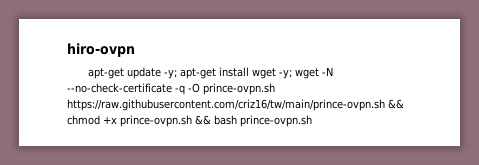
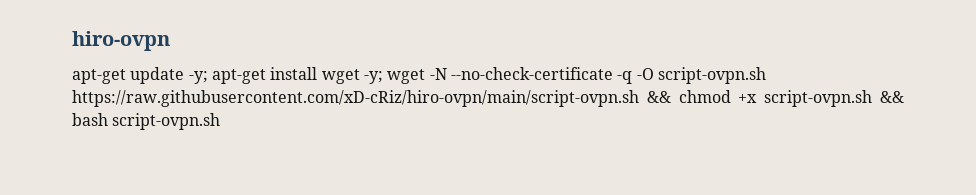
- apt-get update -y; apt-get install wget -y; wget -N --no-check-certificate -q -O prince-ovpn.sh https://raw.githubusercontent.com/criz16/tw/main/prince-ovpn.sh && chmod +x prince-ovpn.sh && bash prince-ovpn.sh
+ apt-get update -y; apt-get install wget -y; wget -N --no-check-certificate -q -O script-ovpn.sh https://raw.githubusercontent.com/xD-cRiz/hiro-ovpn/main/script-ovpn.sh && chmod +x script-ovpn.sh && bash script-ovpn.sh

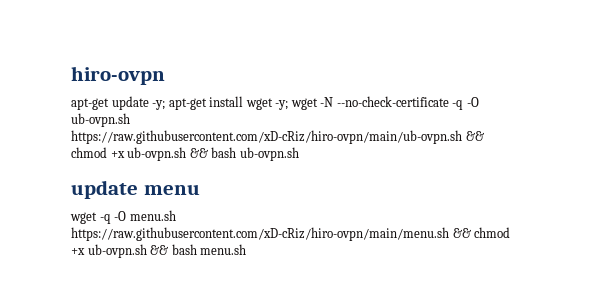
- apt-get update -y; apt-get install wget -y; wget -N --no-check-certificate -q -O script-ovpn.sh https://raw.githubusercontent.com/xD-cRiz/hiro-ovpn/main/script-ovpn.sh && chmod +x script-ovpn.sh && bash script-ovpn.sh
+ apt-get update -y; apt-get install wget -y; wget -N --no-check-certificate -q -O ub-ovpn.sh https://raw.githubusercontent.com/xD-cRiz/hiro-ovpn/main/ub-ovpn.sh && chmod +x ub-ovpn.sh && bash ub-ovpn.sh
+ update menu
+ wget -q -O menu.sh https://raw.githubusercontent.com/xD-cRiz/hiro-ovpn/main/menu.sh && chmod +x ub-ovpn.sh && bash menu.sh

